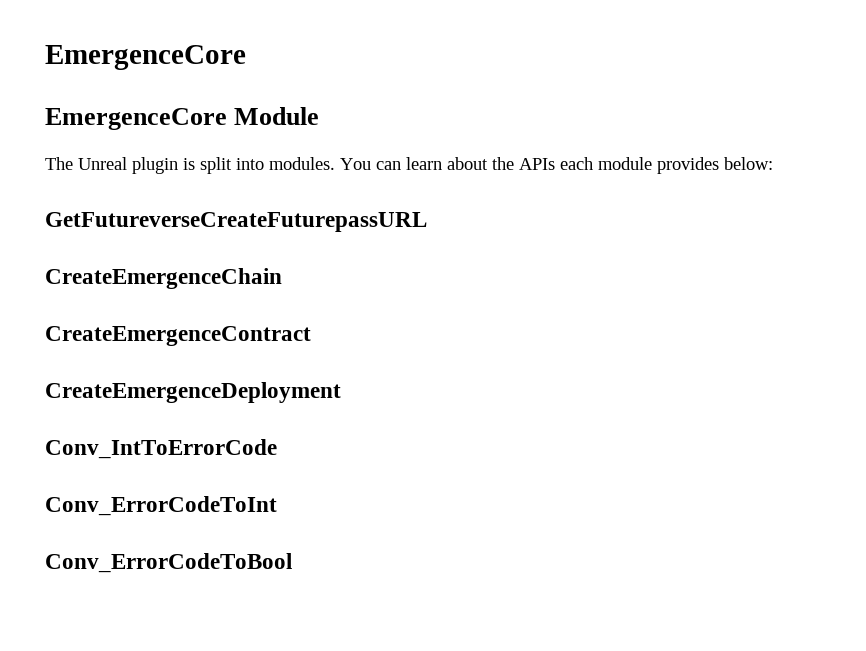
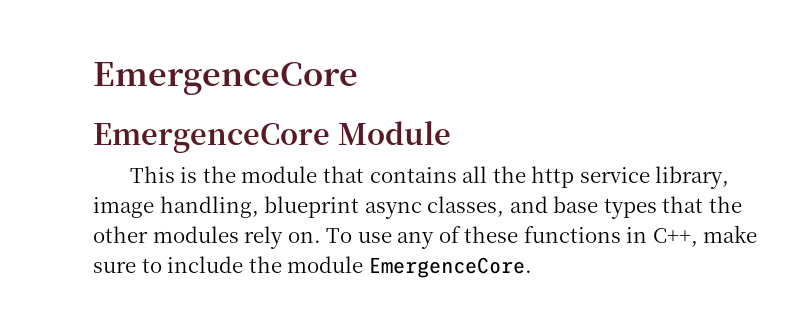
- The Unreal plugin is split into modules. You can learn about the APIs each module provides below:
- GetFutureverseCreateFuturepassURL
- CreateEmergenceChain
- CreateEmergenceContract
- CreateEmergenceDeployment
- Conv_IntToErrorCode
- Conv_ErrorCodeToInt
- Conv_ErrorCodeToBool
+ This is the module that contains all the http service library, image handling, blueprint async classes, and base types that the other modules rely on. To use any of these functions in C++, make sure to include the module EmergenceCore.

